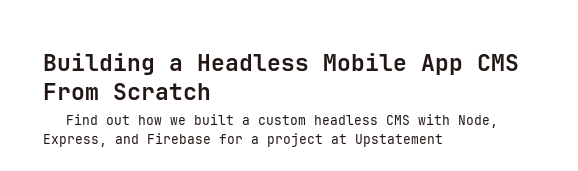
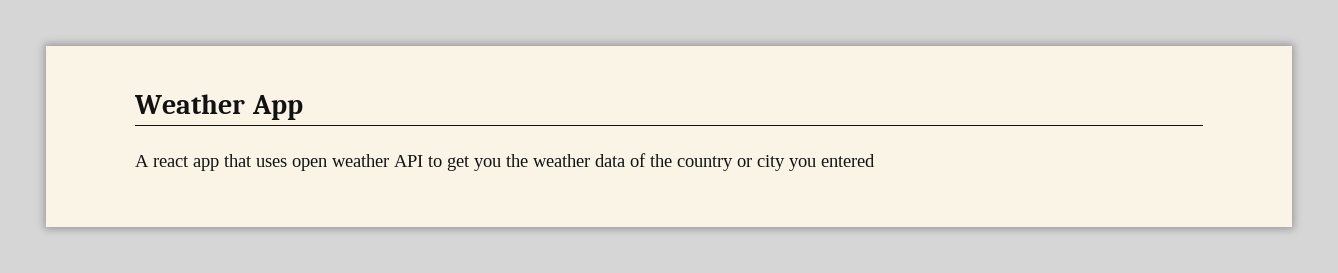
- Building a Headless Mobile App CMS From Scratch
- Find out how we built a custom headless CMS with Node, Express, and Firebase for a project at Upstatement
+ Weather App
+ A react app that uses open weather API to get you the weather data of the country or city you entered

